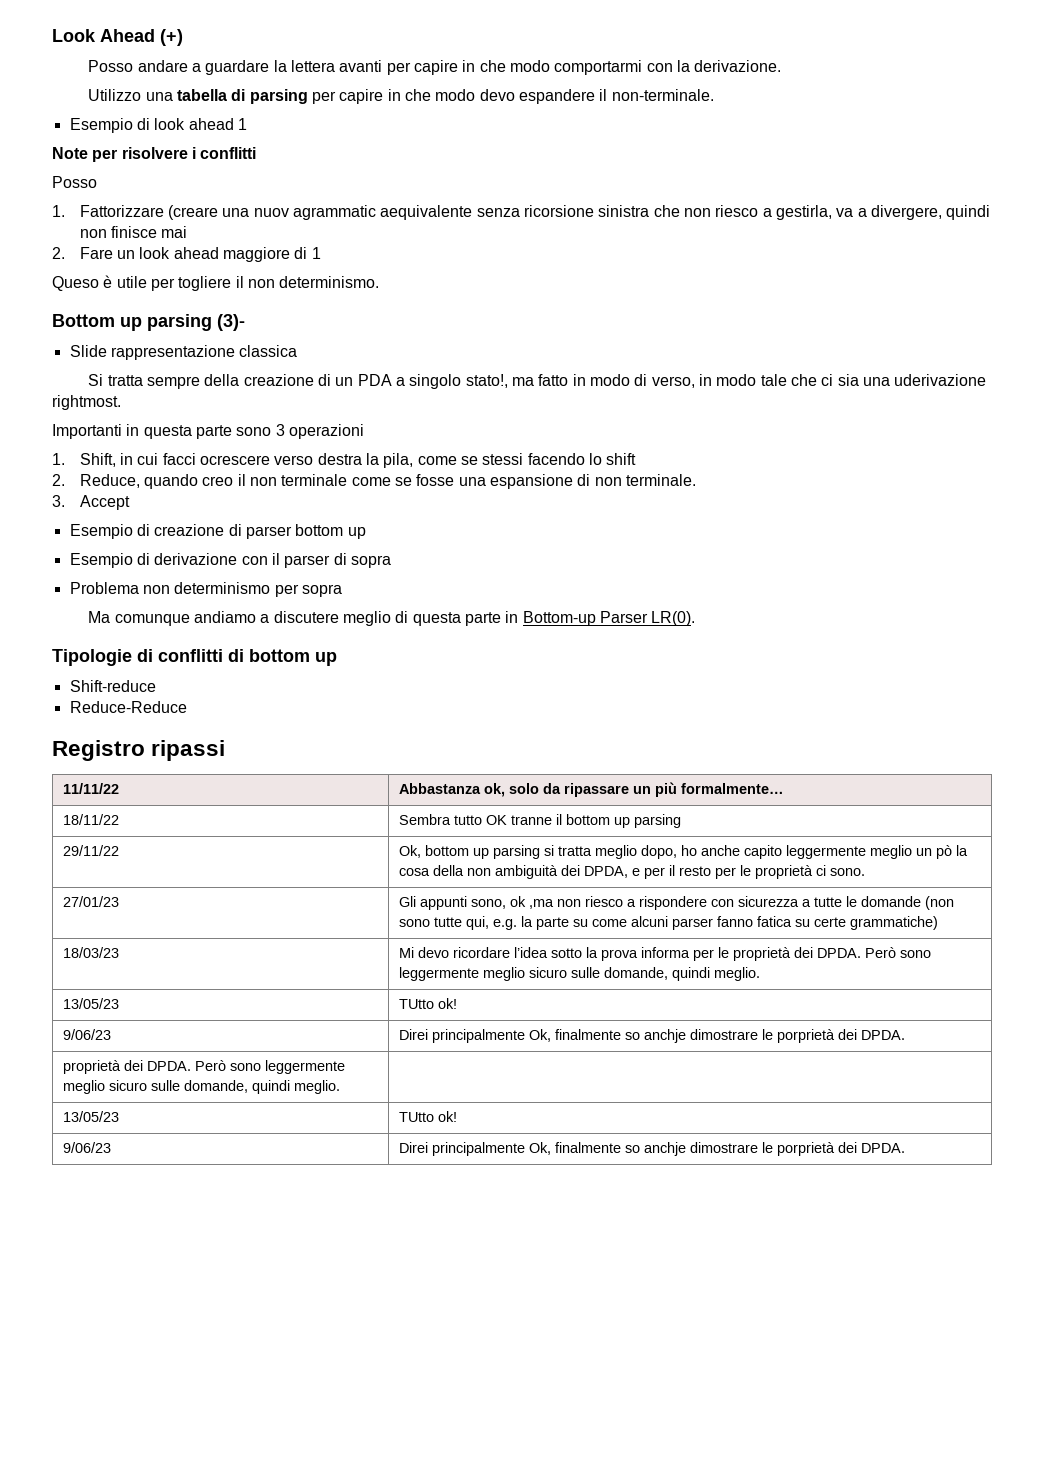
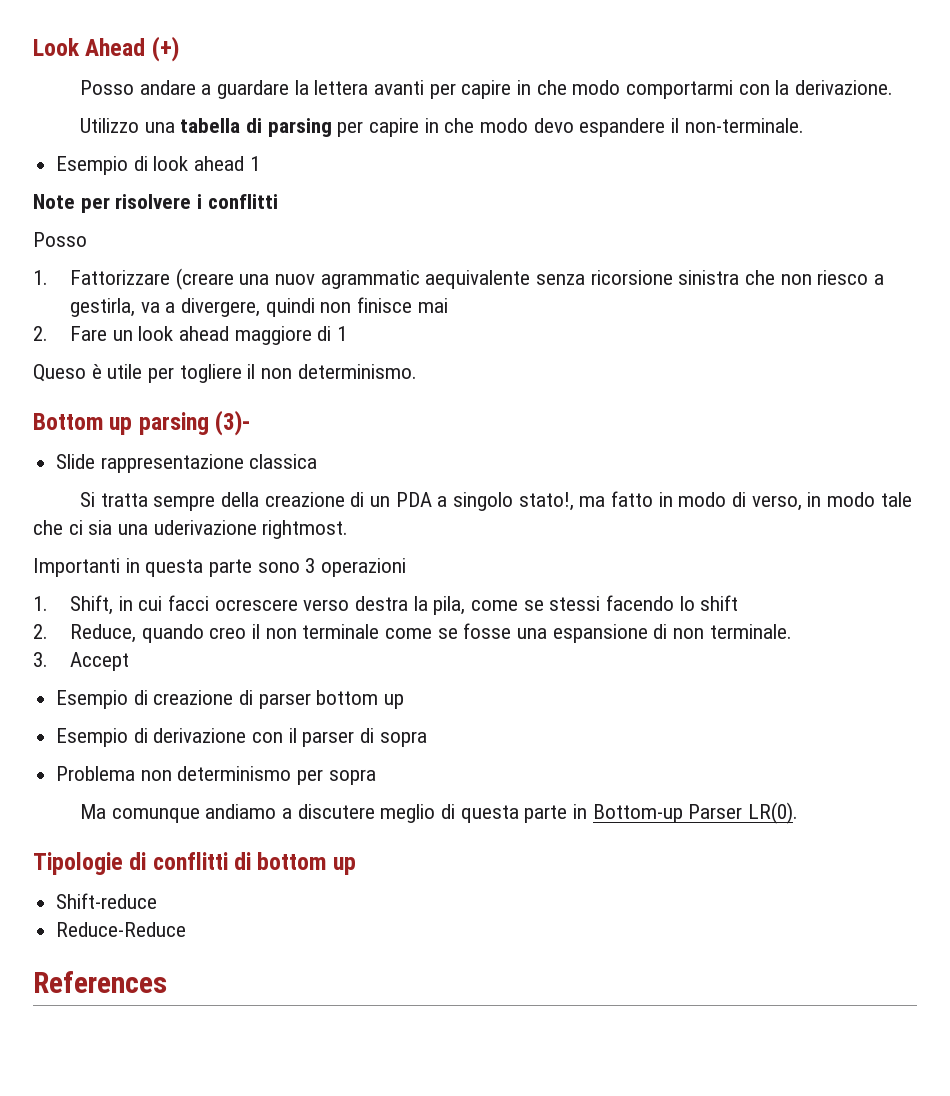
- Registro ripassi
- 11/11/22 | Abbastanza ok, solo da ripassare un più formalmente…
- 18/11/22 | Sembra tutto OK tranne il bottom up parsing
- 29/11/22 | Ok, bottom up parsing si tratta meglio dopo, ho anche capito leggermente meglio un pò la cosa della non ambiguità dei DPDA, e per il resto per le proprietà ci sono.
- 27/01/23 | Gli appunti sono, ok ,ma non riesco a rispondere con sicurezza a tutte le domande (non sono tutte qui, e.g. la parte su come alcuni parser fanno fatica su certe grammatiche)
- 18/03/23 | Mi devo ricordare l’idea sotto la prova informa per le proprietà dei DPDA. Però sono leggermente meglio sicuro sulle domande, quindi meglio.
- 13/05/23 | TUtto ok!
- 9/06/23 | Direi principalmente Ok, finalmente so anchje dimostrare le porprietà dei DPDA.
- proprietà dei DPDA. Però sono leggermente meglio sicuro sulle domande, quindi meglio. |
- 13/05/23 | TUtto ok!
- 9/06/23 | Direi principalmente Ok, finalmente so anchje dimostrare le porprietà dei DPDA.
+ References

